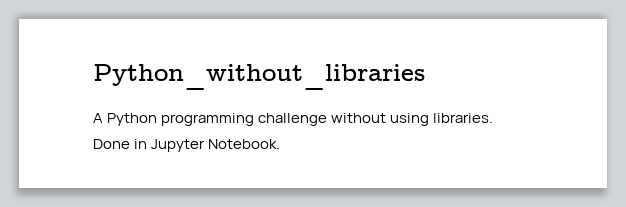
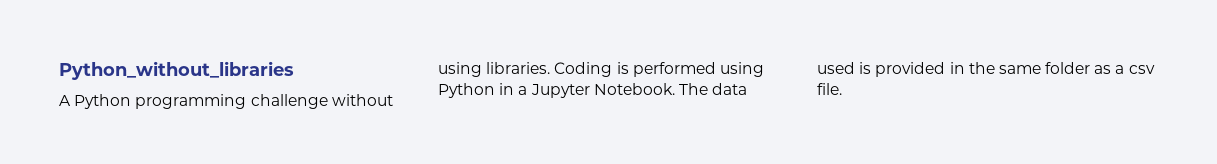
- Done in Jupyter Notebook.
+ Coding is performed using Python in a Jupyter Notebook. The data used is provided in the same folder as a csv file.

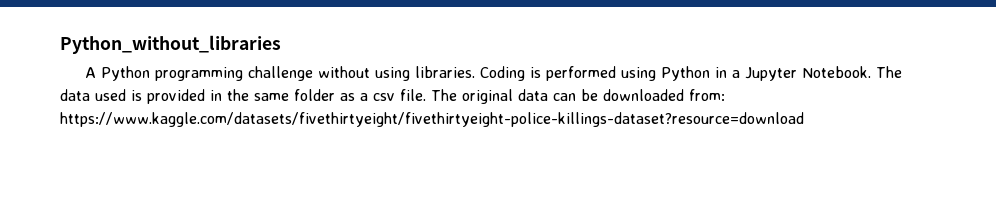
+ The original data can be downloaded from: https://www.kaggle.com/datasets/fivethirtyeight/fivethirtyeight-police-killings-dataset?resource=download

